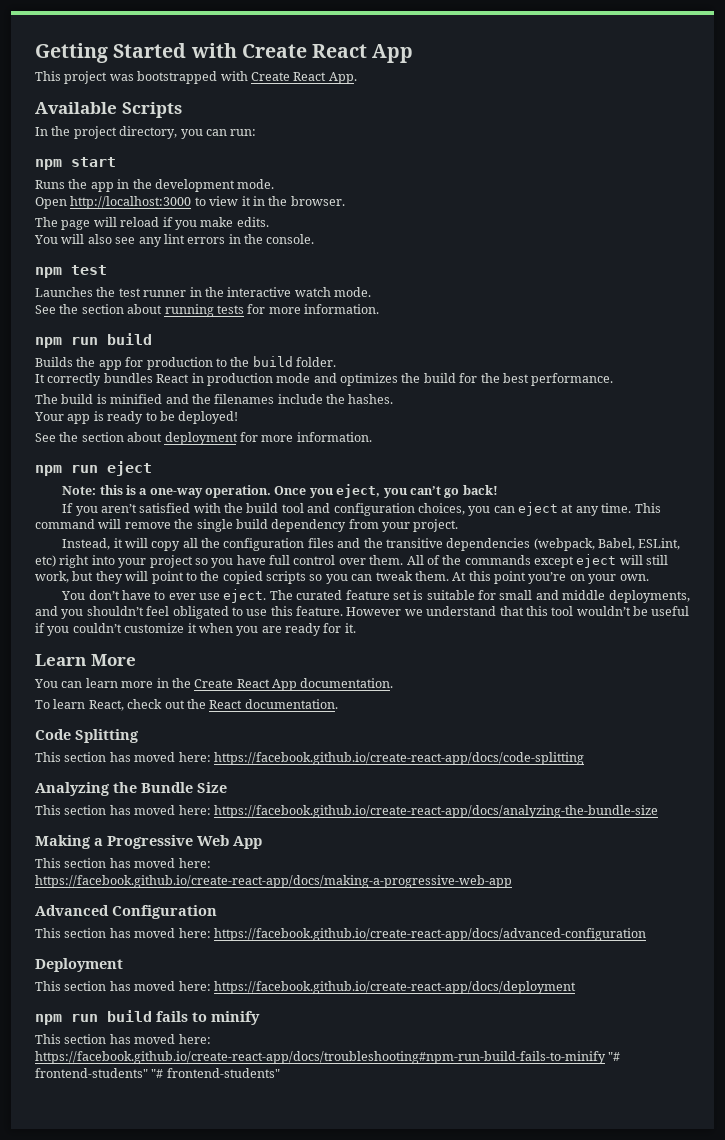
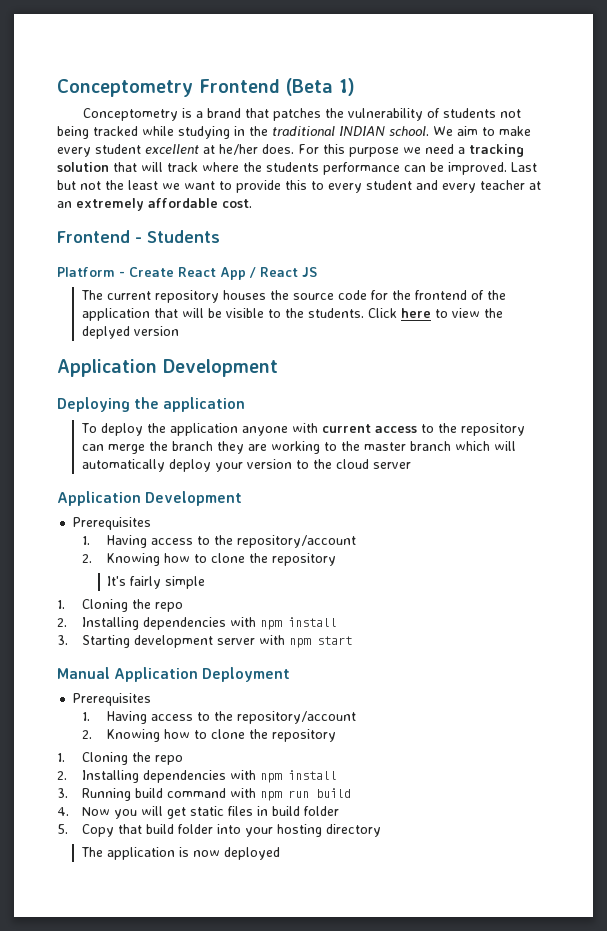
- Getting Started with Create React App
- This project was bootstrapped with Create React App.
- Available Scripts
- In the project directory, you can run:
- npm start
- Runs the app in the development mode.
- Open http://localhost:3000 to view it in the browser.
- The page will reload if you make edits.
- You will also see any lint errors in the console.
- npm test
- Launches the test runner in the interactive watch mode.
- See the section about running tests for more information.
- npm run build
- Builds the app for production to the build folder.
- It correctly bundles React in production mode and optimizes the build for the best performance.
- The build is minified and the filenames include the hashes.
- Your app is ready to be deployed!
- See the section about deployment for more information.
- npm run eject
- Note: this is a one-way operation. Once you eject, you can’t go back!
- If you aren’t satisfied with the build tool and configuration choices, you can eject at any time. This command will remove the single build dependency from your project.
- Instead, it will copy all the configuration files and the transitive dependencies (webpack, Babel, ESLint, etc) right into your project so you have full control over them. All of the commands except eject will still work, but they will point to the copied scripts so you can tweak them. At this point you’re on your own.
- You don’t have to ever use eject. The curated feature set is suitable for small and middle deployments, and you shouldn’t feel obligated to use this feature. However we understand that this tool wouldn’t be useful if you couldn’t customize it when you are ready for it.
- Learn More
- You can learn more in the Create React App documentation.
- To learn React, check out the React documentation.
- Code Splitting
- This section has moved here: https://facebook.github.io/create-react-app/docs/code-splitting
- Analyzing the Bundle Size
- This section has moved here: https://facebook.github.io/create-react-app/docs/analyzing-the-bundle-size
- Making a Progressive Web App
- This section has moved here: https://facebook.github.io/create-react-app/docs/making-a-progressive-web-app
- Advanced Configuration
- This section has moved here: https://facebook.github.io/create-react-app/docs/advanced-configuration
- Deployment
- This section has moved here: https://facebook.github.io/create-react-app/docs/deployment
- npm run build fails to minify
- This section has moved here: https://facebook.github.io/create-react-app/docs/troubleshooting#npm-run-build-fails-to-minify "# frontend-students" "# frontend-students"
+ Conceptometry Frontend (Beta 1)
+ Conceptometry is a brand that patches the vulnerability of students not being tracked while studying in the traditional INDIAN school. We aim to make every student excellent at he/her does. For this purpose we need a tracking solution that will track where the students performance can be improved. Last but not the least we want to provide this to every student and every teacher at an extremely affordable cost.
+ Frontend - Students
+ Platform - Create React App / React JS
+ The current repository houses the source code for the frontend of the application that will be visible to the students. Click here to view the deplyed version
+ Application Development
+ Deploying the application
+ To deploy the application anyone with current access to the repository can merge the branch they are working to the master branch which will automatically deploy your version to the cloud server
+ Application Development
+ Prerequisites
+ 1. Having access to the repository/account
+ 2. Knowing how to clone the repository
+ It's fairly simple
+ 1. Cloning the repo
+ 2. Installing dependencies with npm install
+ 3. Starting development server with npm start
+ Manual Application Deployment
+ Prerequisites
+ 1. Having access to the repository/account
+ 2. Knowing how to clone the repository
+ 1. Cloning the repo
+ 2. Installing dependencies with npm install
+ 3. Running build command with npm run build
+ 4. Now you will get static files in build folder
+ 5. Copy that build folder into your hosting directory
+ The application is now deployed

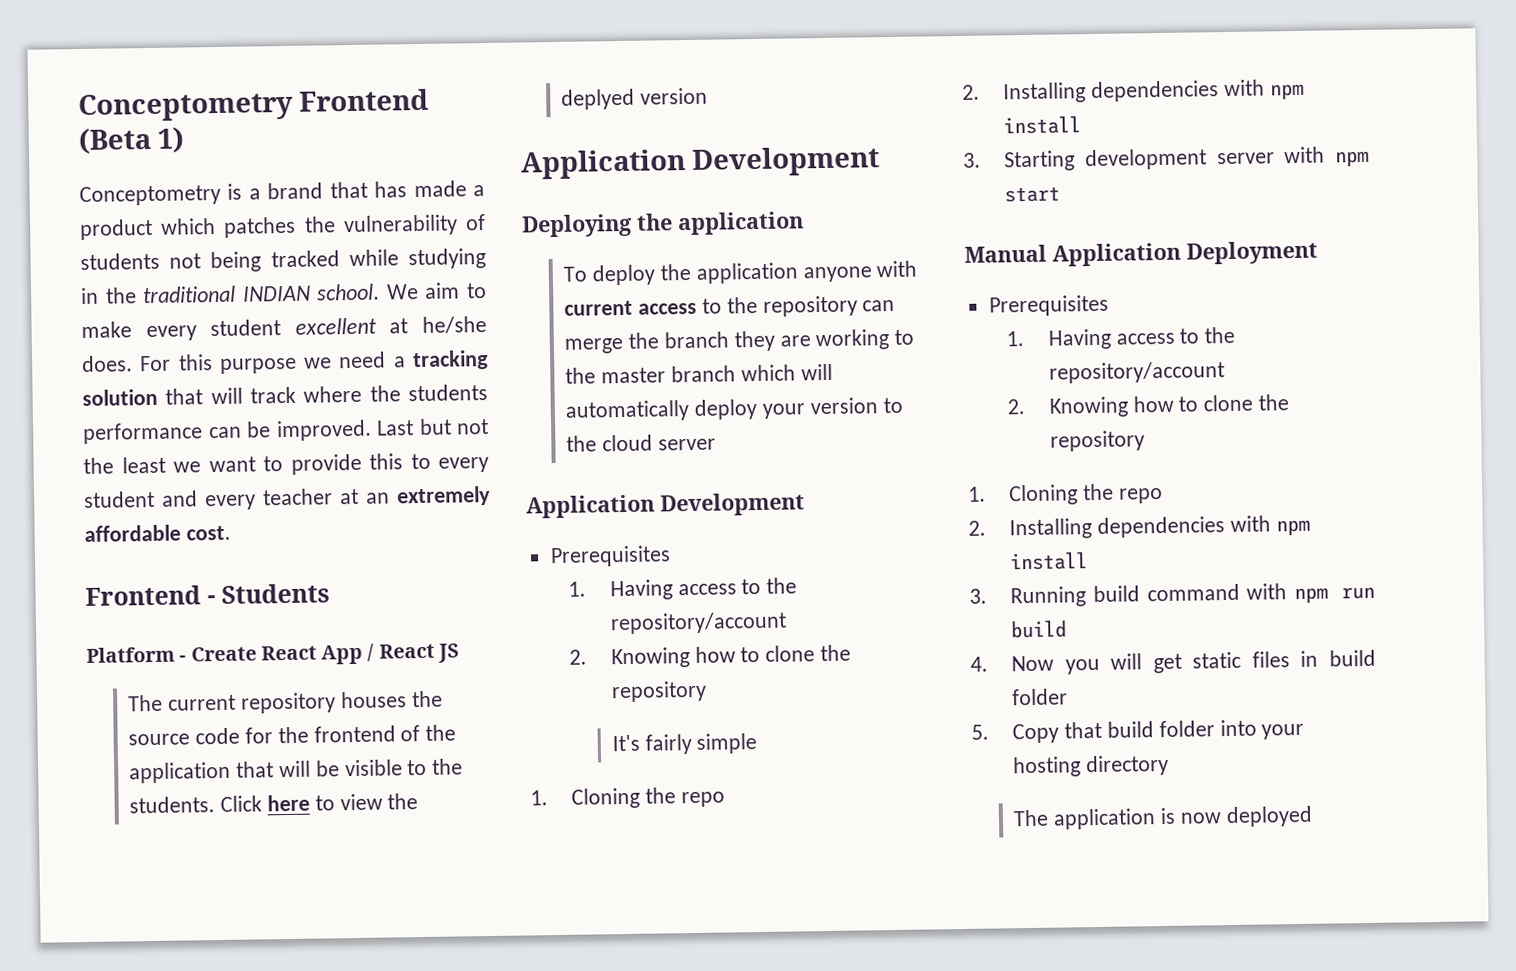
- Conceptometry is a brand that patches the vulnerability of students not being tracked while studying in the traditional INDIAN school.
+ Conceptometry is a brand that has made a product which patches the vulnerability of students not being tracked while studying in the traditional INDIAN school.
- We aim to make every student excellent at he/her does.
+ We aim to make every student excellent at he/she does.

